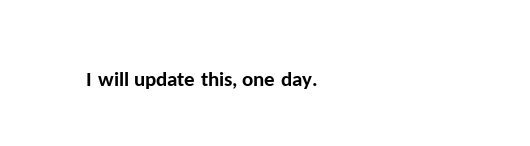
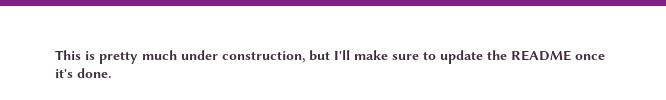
- I will update this, one day.
+ This is pretty much under construction, but I'll make sure to update the README once it's done.

